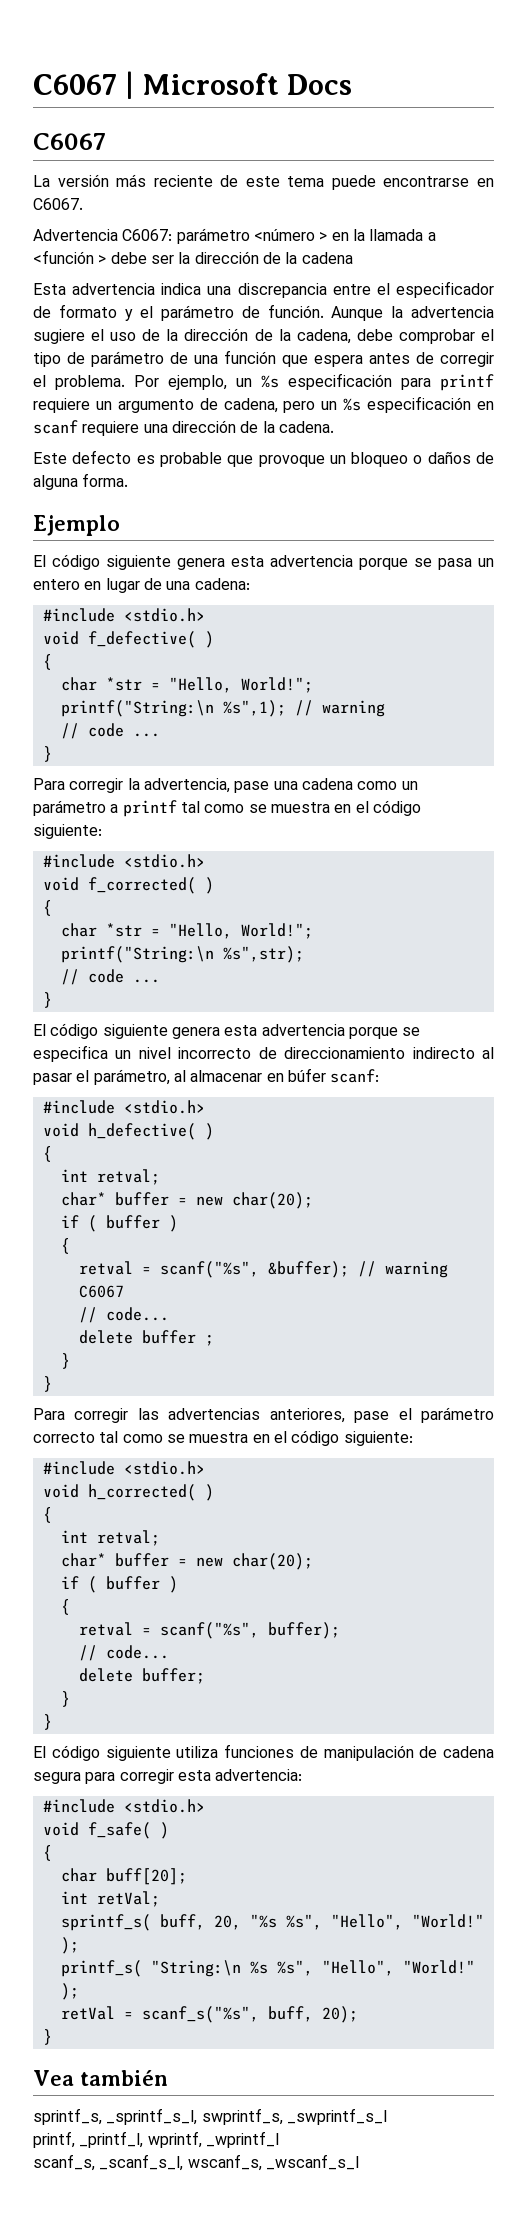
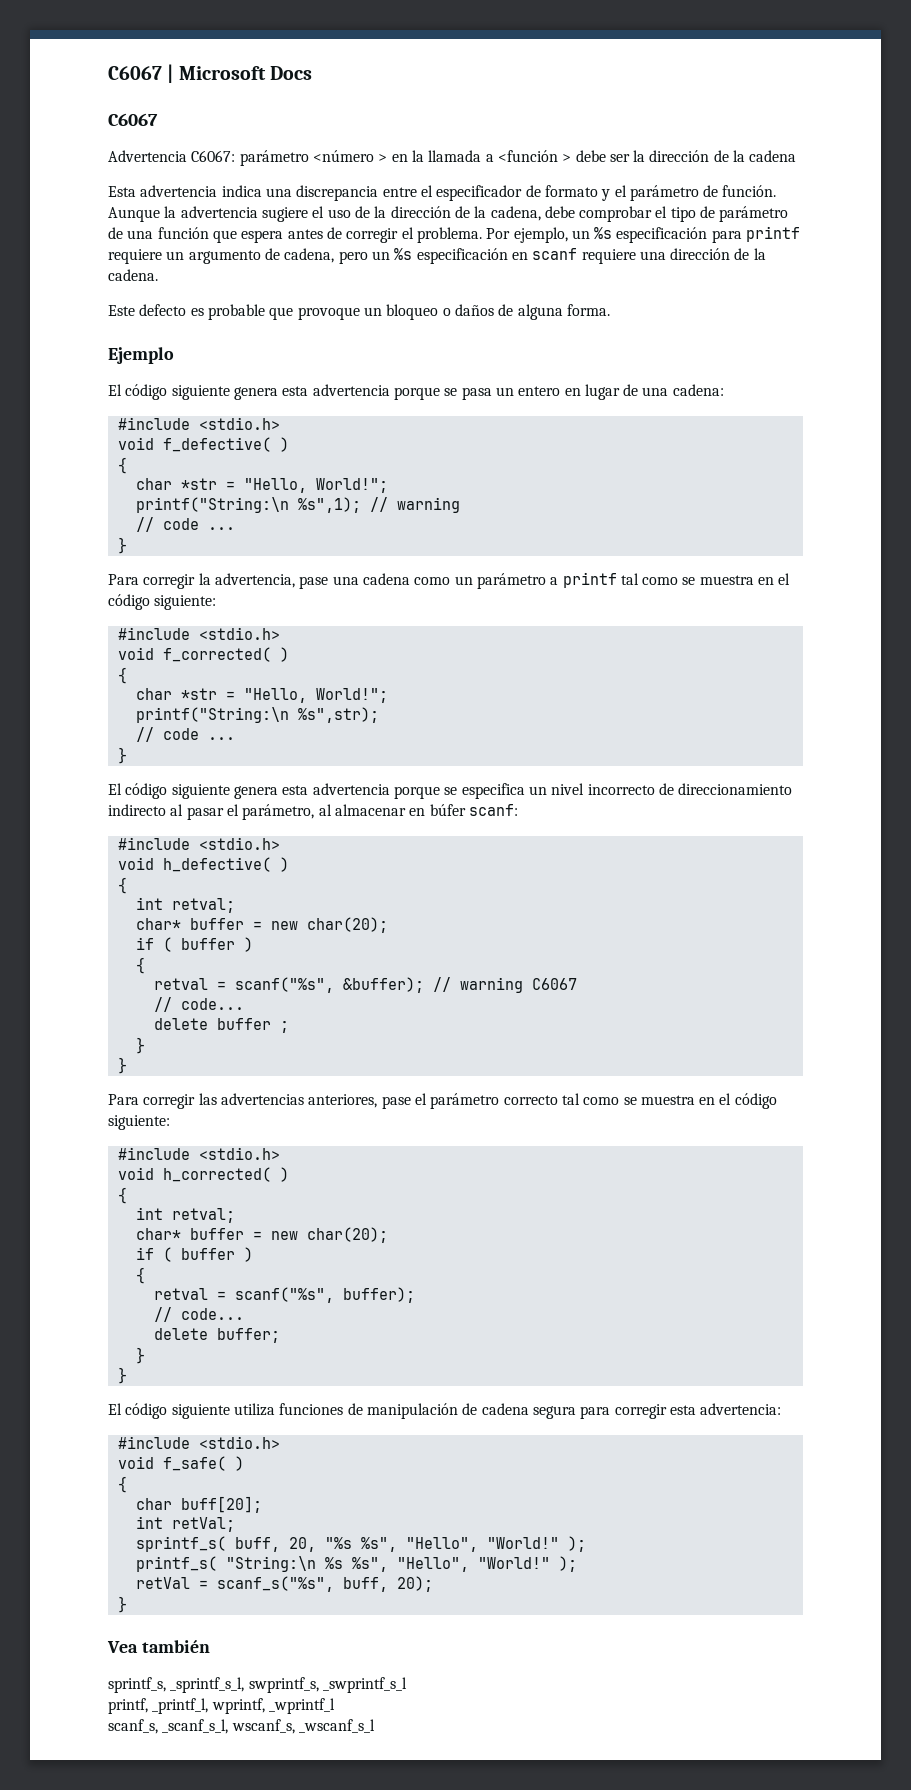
- La versión más reciente de este tema puede encontrarse en C6067.

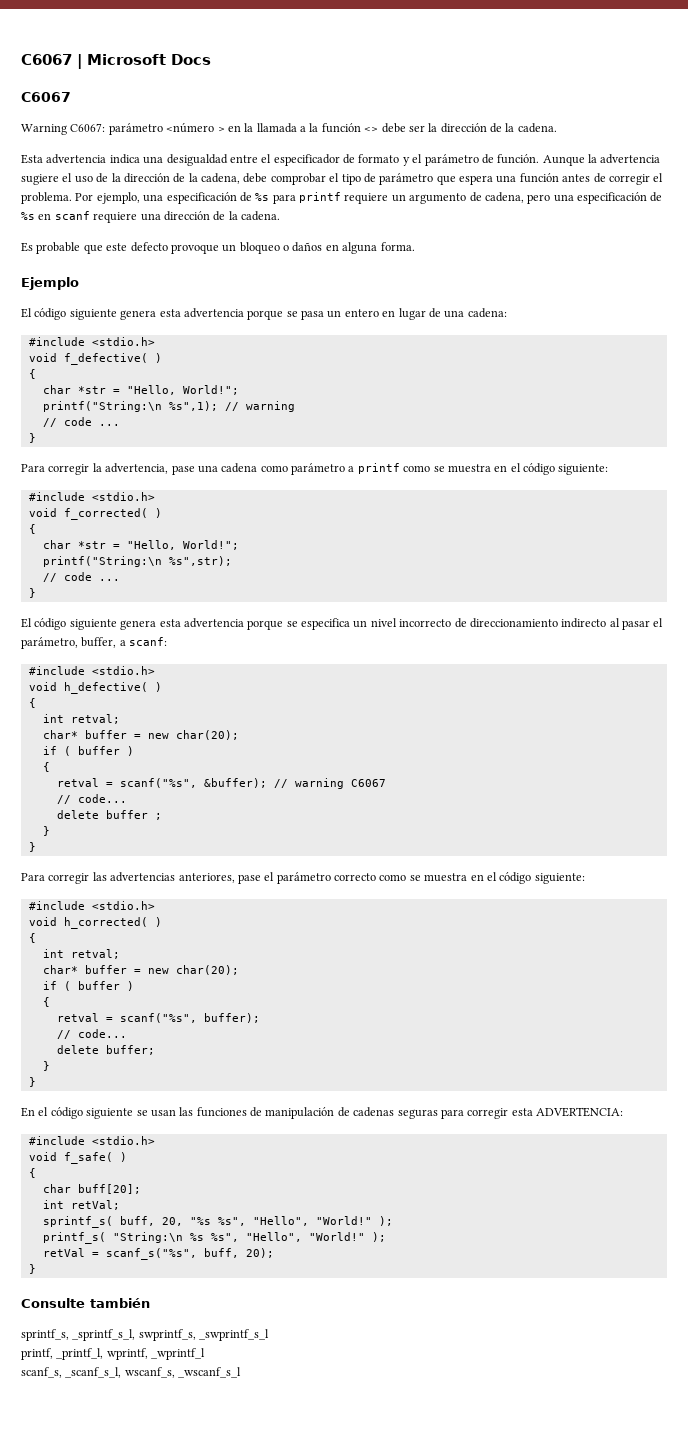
- Advertencia C6067: parámetro <número > en la llamada a <función > debe ser la dirección de la cadena
+ Warning C6067: parámetro <número > en la llamada a la función <> debe ser la dirección de la cadena.
- Esta advertencia indica una discrepancia entre el especificador de formato y el parámetro de función.
+ Esta advertencia indica una desigualdad entre el especificador de formato y el parámetro de función.
- Aunque la advertencia sugiere el uso de la dirección de la cadena, debe comprobar el tipo de parámetro de una función que espera antes de corregir el problema.
+ Aunque la advertencia sugiere el uso de la dirección de la cadena, debe comprobar el tipo de parámetro que espera una función antes de corregir el problema.
- Por ejemplo, un %s especificación para printf requiere un argumento de cadena, pero un %s especificación en scanf requiere una dirección de la cadena.
+ Por ejemplo, una especificación de %s para printf requiere un argumento de cadena, pero una especificación de %s en scanf requiere una dirección de la cadena.
- Este defecto es probable que provoque un bloqueo o daños de alguna forma.
+ Es probable que este defecto provoque un bloqueo o daños en alguna forma.
- Para corregir la advertencia, pase una cadena como un parámetro a printf tal como se muestra en el código siguiente:
+ Para corregir la advertencia, pase una cadena como parámetro a printf como se muestra en el código siguiente:
- El código siguiente genera esta advertencia porque se especifica un nivel incorrecto de direccionamiento indirecto al pasar el parámetro, al almacenar en búfer scanf:
+ El código siguiente genera esta advertencia porque se especifica un nivel incorrecto de direccionamiento indirecto al pasar el parámetro, buffer, a scanf:
- Para corregir las advertencias anteriores, pase el parámetro correcto tal como se muestra en el código siguiente:
+ Para corregir las advertencias anteriores, pase el parámetro correcto como se muestra en el código siguiente:
- El código siguiente utiliza funciones de manipulación de cadena segura para corregir esta advertencia:
+ En el código siguiente se usan las funciones de manipulación de cadenas seguras para corregir esta ADVERTENCIA:
- Vea también
+ Consulte también

